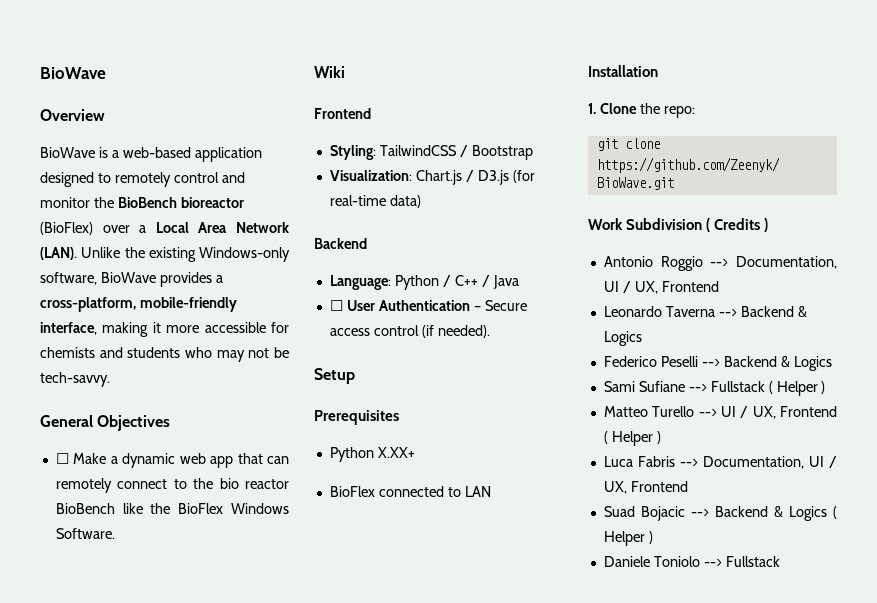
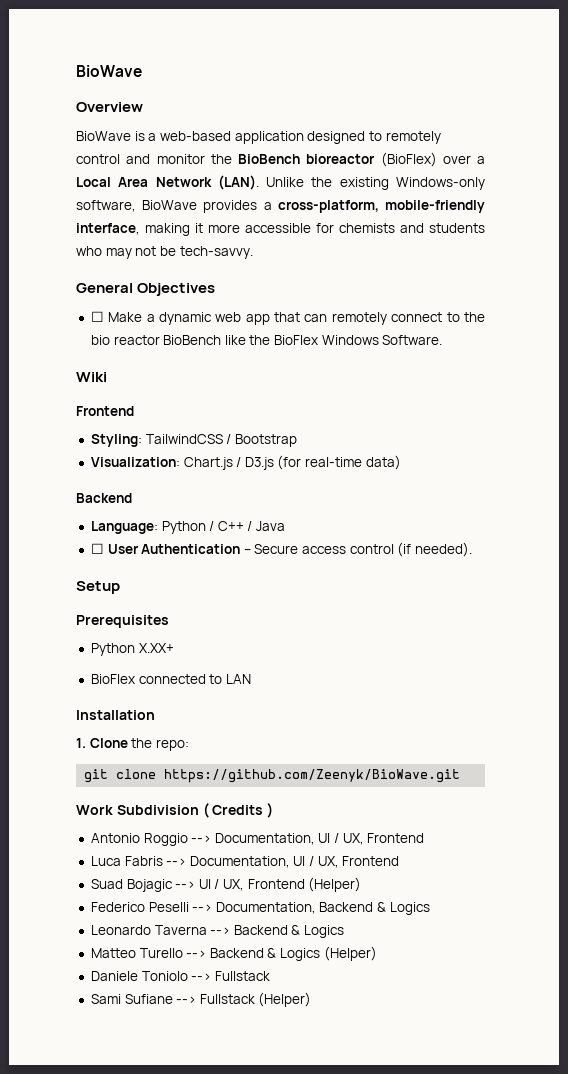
- Leonardo Taverna --> Backend & Logics
- Federico Peselli --> Backend & Logics
- Sami Sufiane --> Fullstack ( Helper )
- Matteo Turello --> UI / UX, Frontend ( Helper )
- Suad Bojacic --> Backend & Logics ( Helper )
+ Suad Bojagic --> UI / UX, Frontend (Helper)
+ Federico Peselli --> Documentation, Backend & Logics
+ Leonardo Taverna --> Backend & Logics
+ Matteo Turello --> Backend & Logics (Helper)
+ Sami Sufiane --> Fullstack (Helper)

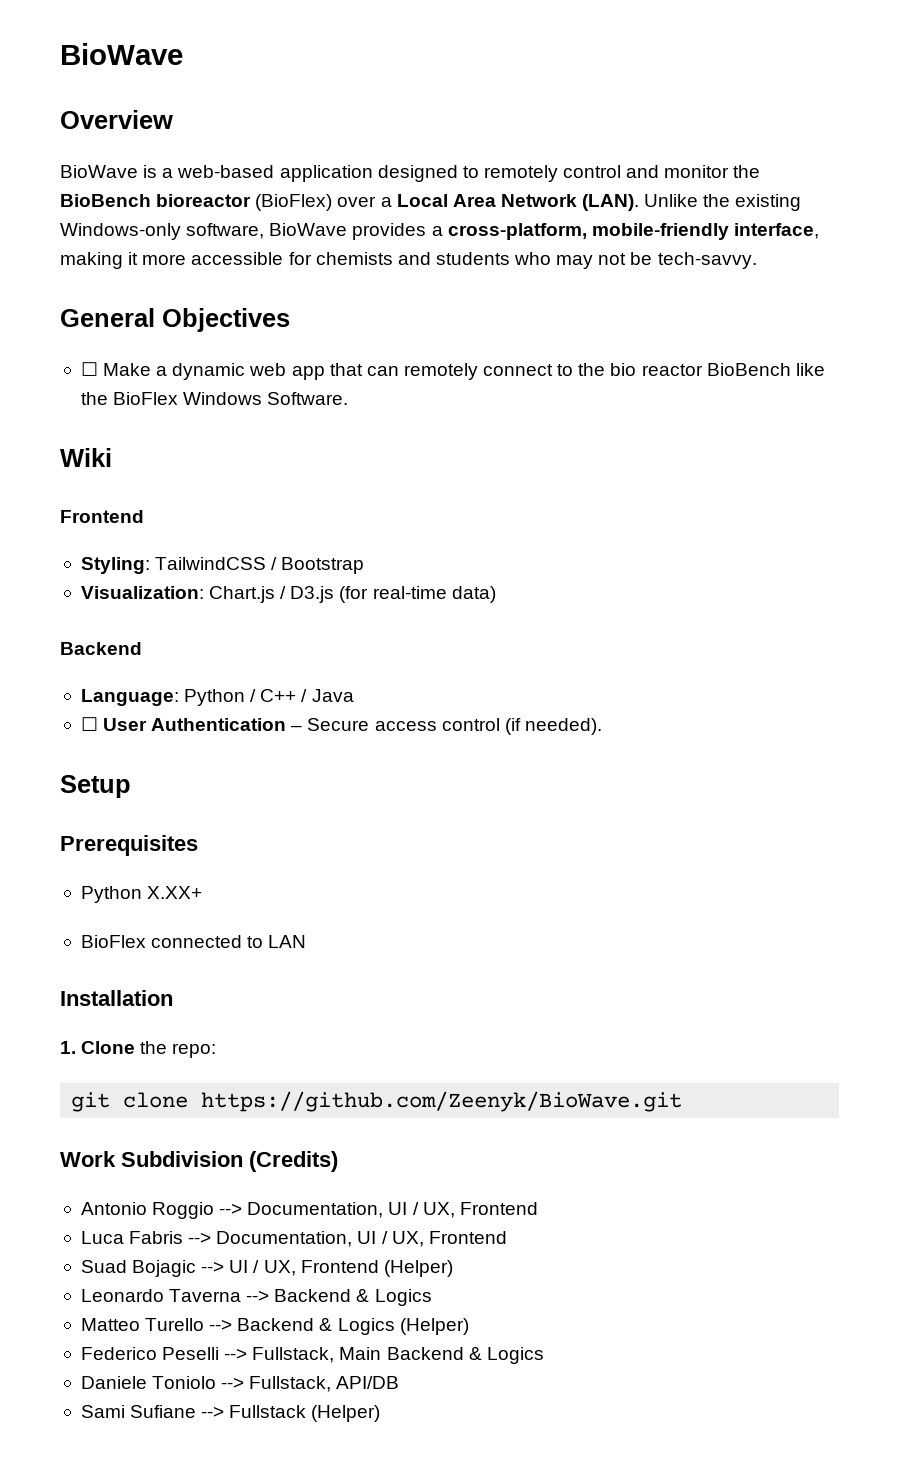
- Work Subdivision ( Credits )
+ Work Subdivision (Credits)
- Federico Peselli --> Documentation, Backend & Logics
+ Federico Peselli --> Fullstack, Main Backend & Logics
- Daniele Toniolo --> Fullstack
+ Daniele Toniolo --> Fullstack, API/DB

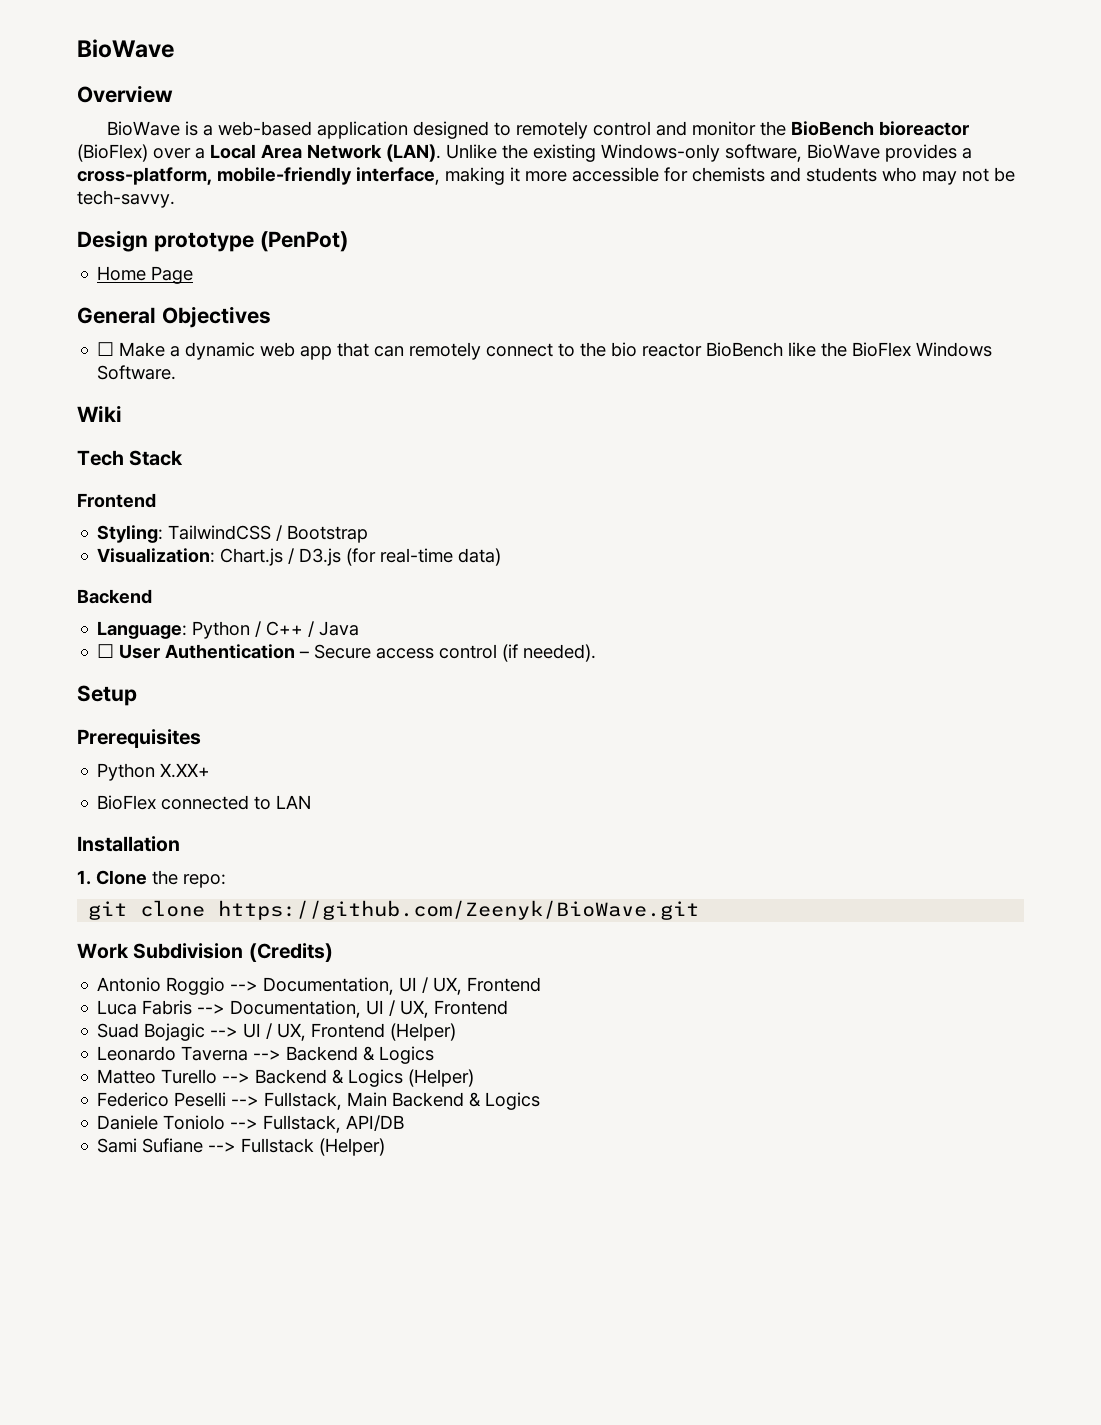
+ Design prototype (PenPot)
+ Home Page
+ Tech Stack

